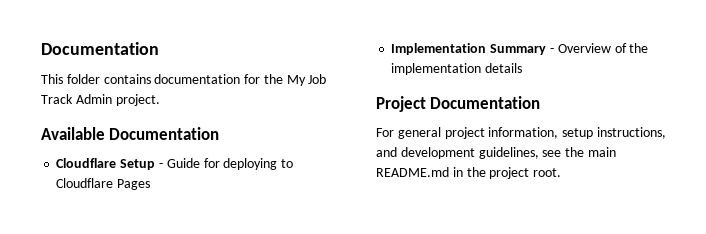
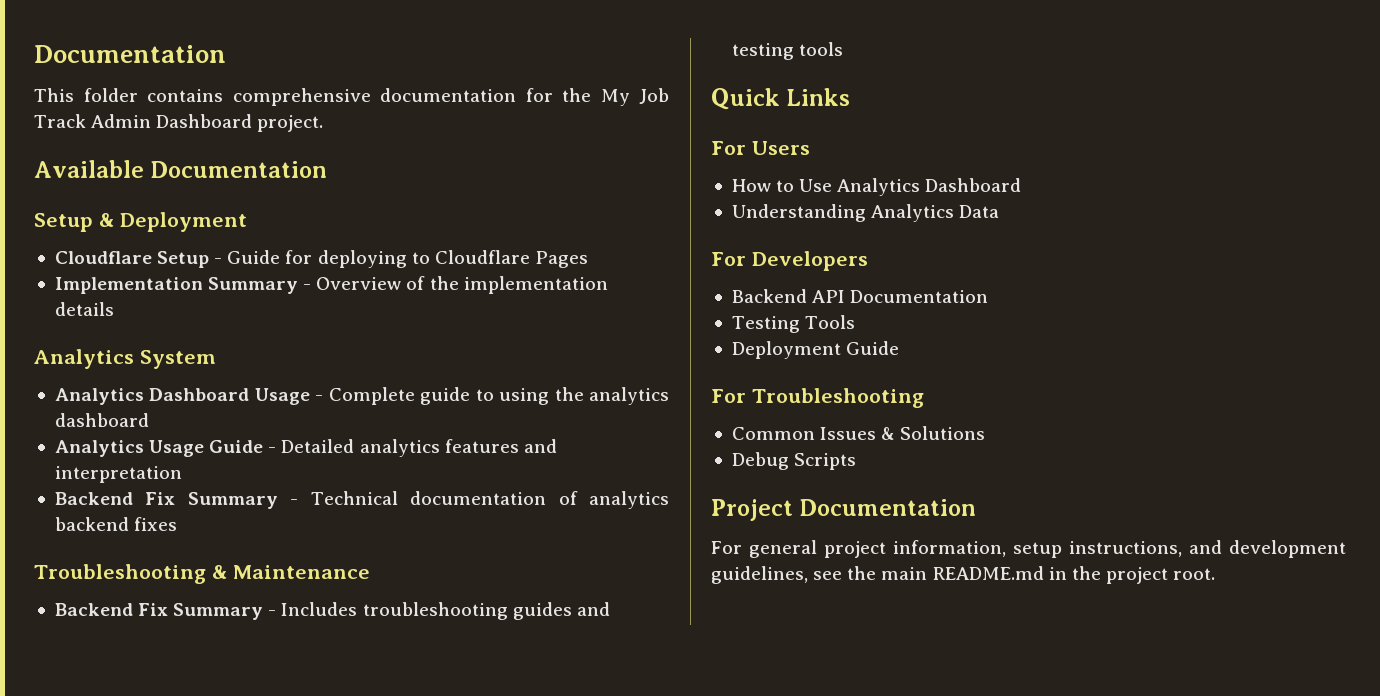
- This folder contains documentation for the My Job Track Admin project.
+ This folder contains comprehensive documentation for the My Job Track Admin Dashboard project.
+ Setup & Deployment
+ Analytics System
+ Analytics Dashboard Usage - Complete guide to using the analytics dashboard
+ Analytics Usage Guide - Detailed analytics features and interpretation
+ Backend Fix Summary - Technical documentation of analytics backend fixes
+ Troubleshooting & Maintenance
+ Backend Fix Summary - Includes troubleshooting guides and testing tools
+ Quick Links
+ For Users
+ How to Use Analytics Dashboard
+ Understanding Analytics Data
+ For Developers
+ Backend API Documentation
+ Testing Tools
+ Deployment Guide
+ For Troubleshooting
+ Common Issues & Solutions
+ Debug Scripts

